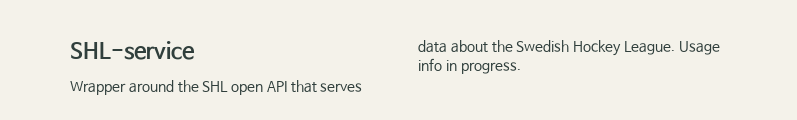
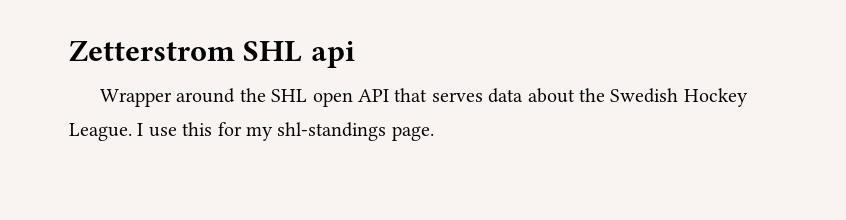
- SHL-service
+ Zetterstrom SHL api
- Usage info in progress.
+ I use this for my shl-standings page.

